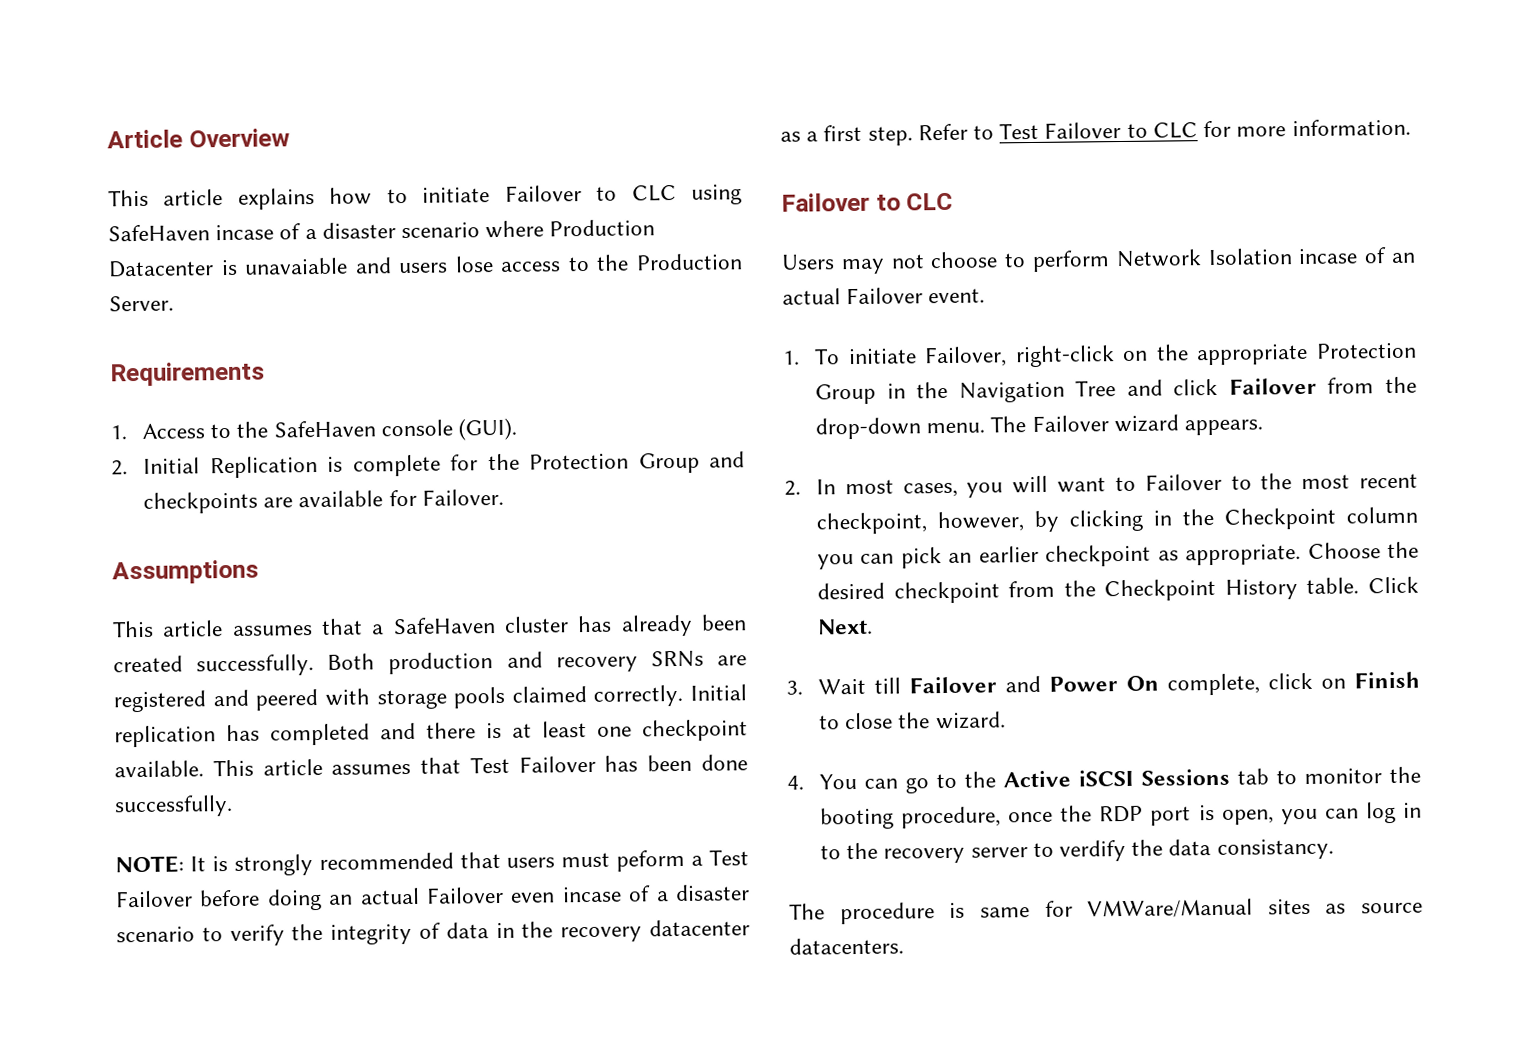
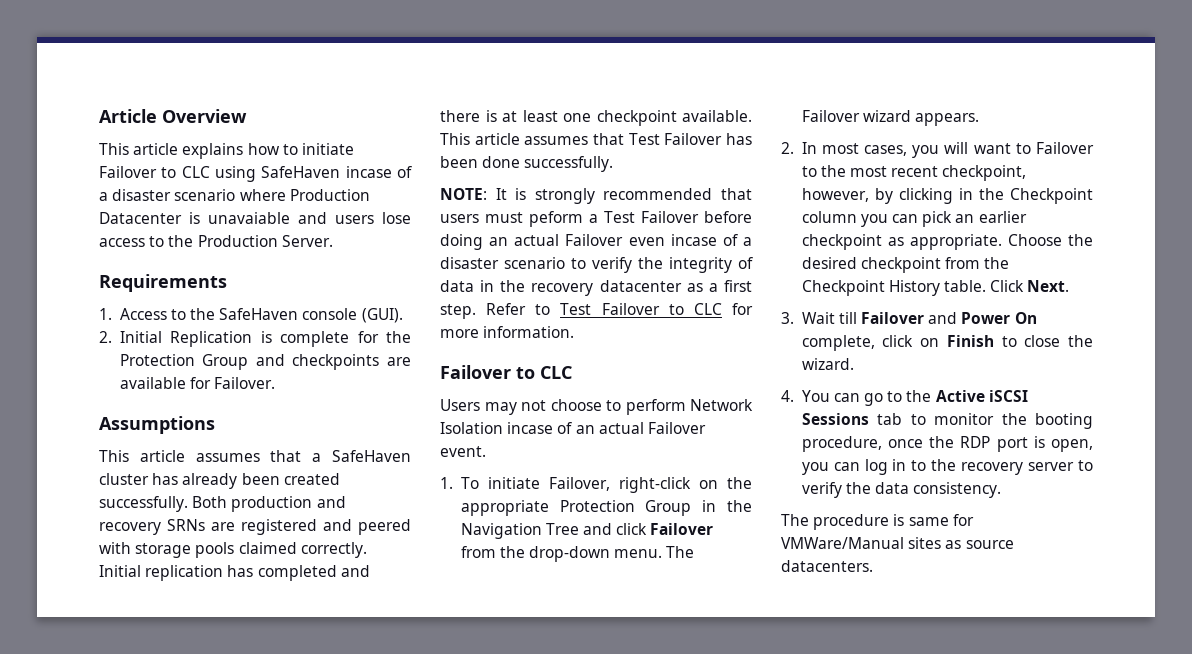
- 4. You can go to the Active iSCSI Sessions tab to monitor the booting procedure, once the RDP port is open, you can log in to the recovery server to verdify the data consistancy.
+ 4. You can go to the Active iSCSI Sessions tab to monitor the booting procedure, once the RDP port is open, you can log in to the recovery server to verify the data consistency.

